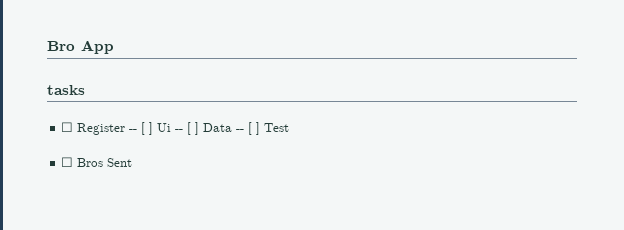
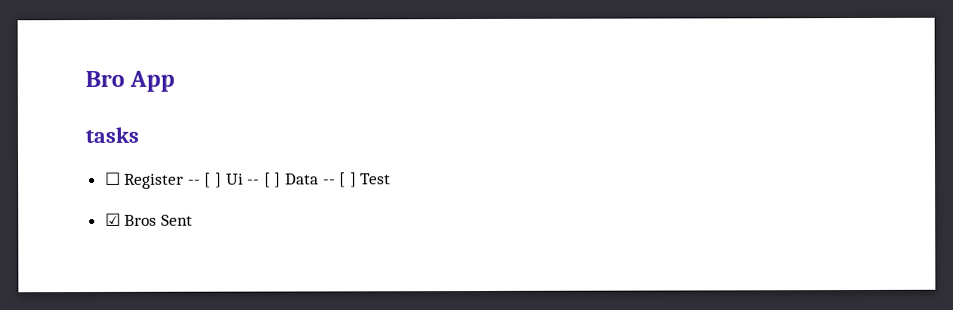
- ☐ Bros Sent
+ ☑ Bros Sent

